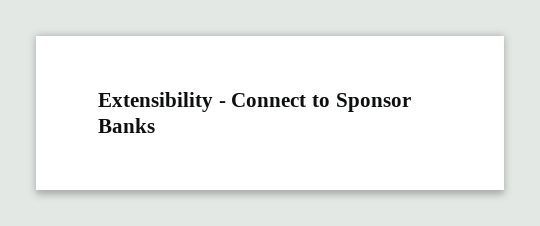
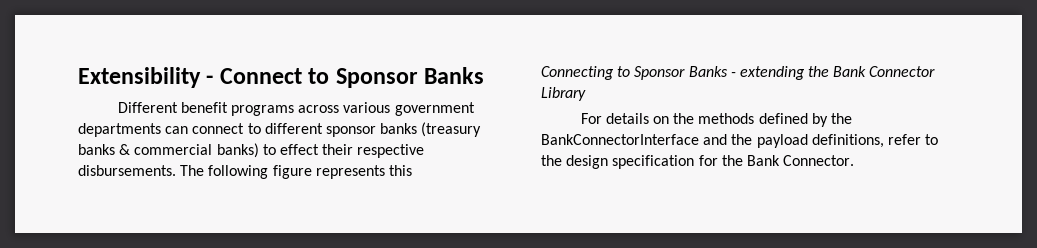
+ Different benefit programs across various government departments can connect to different sponsor banks (treasury banks & commercial banks) to effect their respective disbursements. The following figure represents this
+ Connecting to Sponsor Banks - extending the Bank Connector Library
+ For details on the methods defined by the BankConnectorInterface and the payload definitions, refer to the design specification for the Bank Connector.

